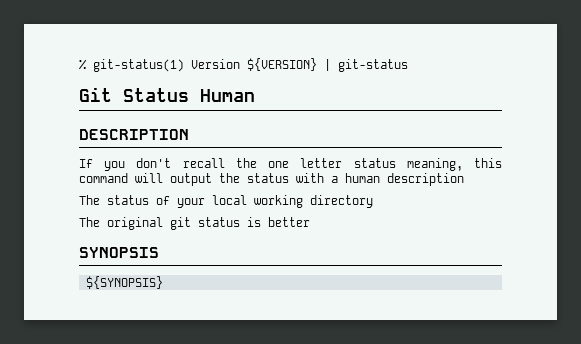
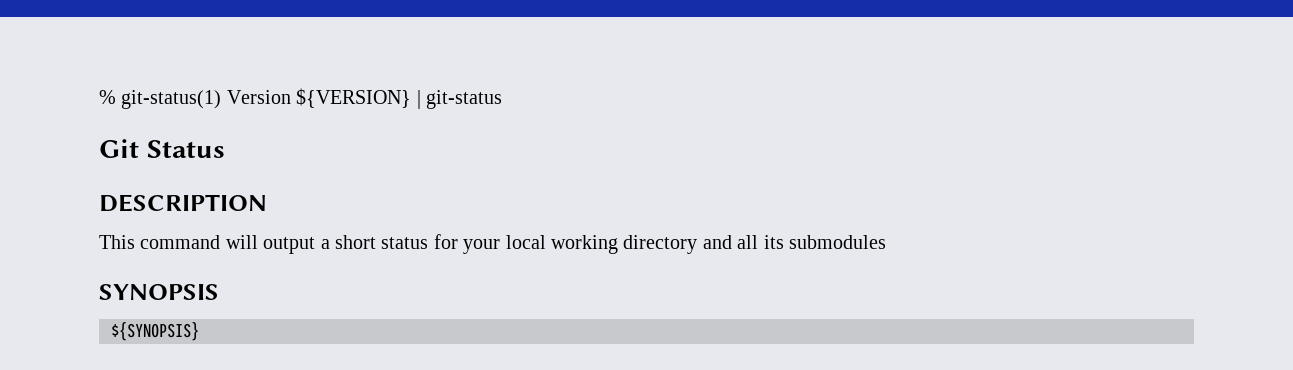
- Git Status Human
+ Git Status
- If you don't recall the one letter status meaning, this command will output the status with a human description
- The status of your local working directory
- The original git status is better
+ This command will output a short status for your local working directory and all its submodules

